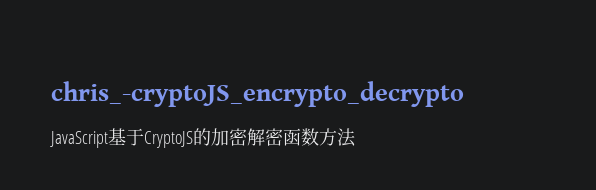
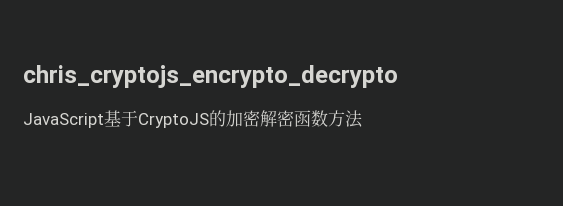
- chris_-cryptoJS_encrypto_decrypto
+ chris_cryptojs_encrypto_decrypto

